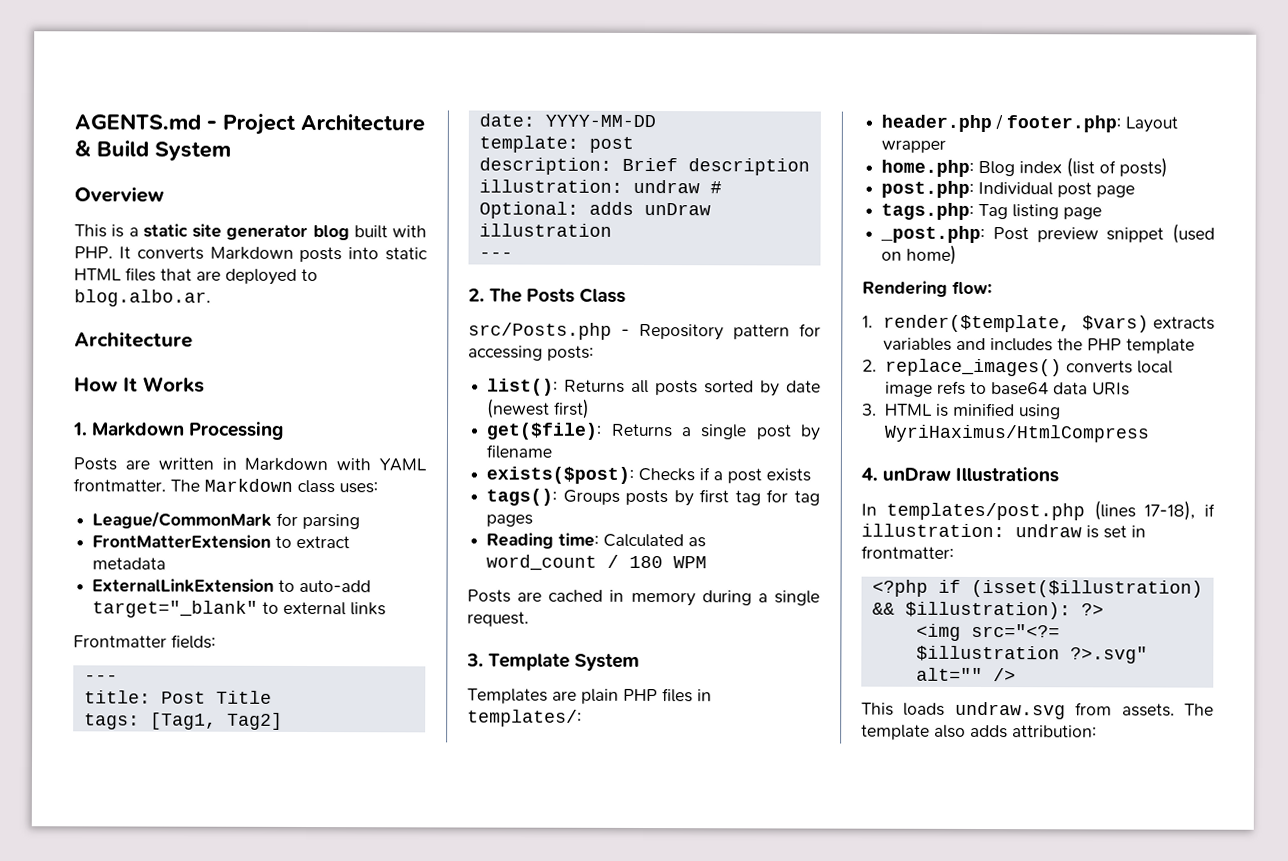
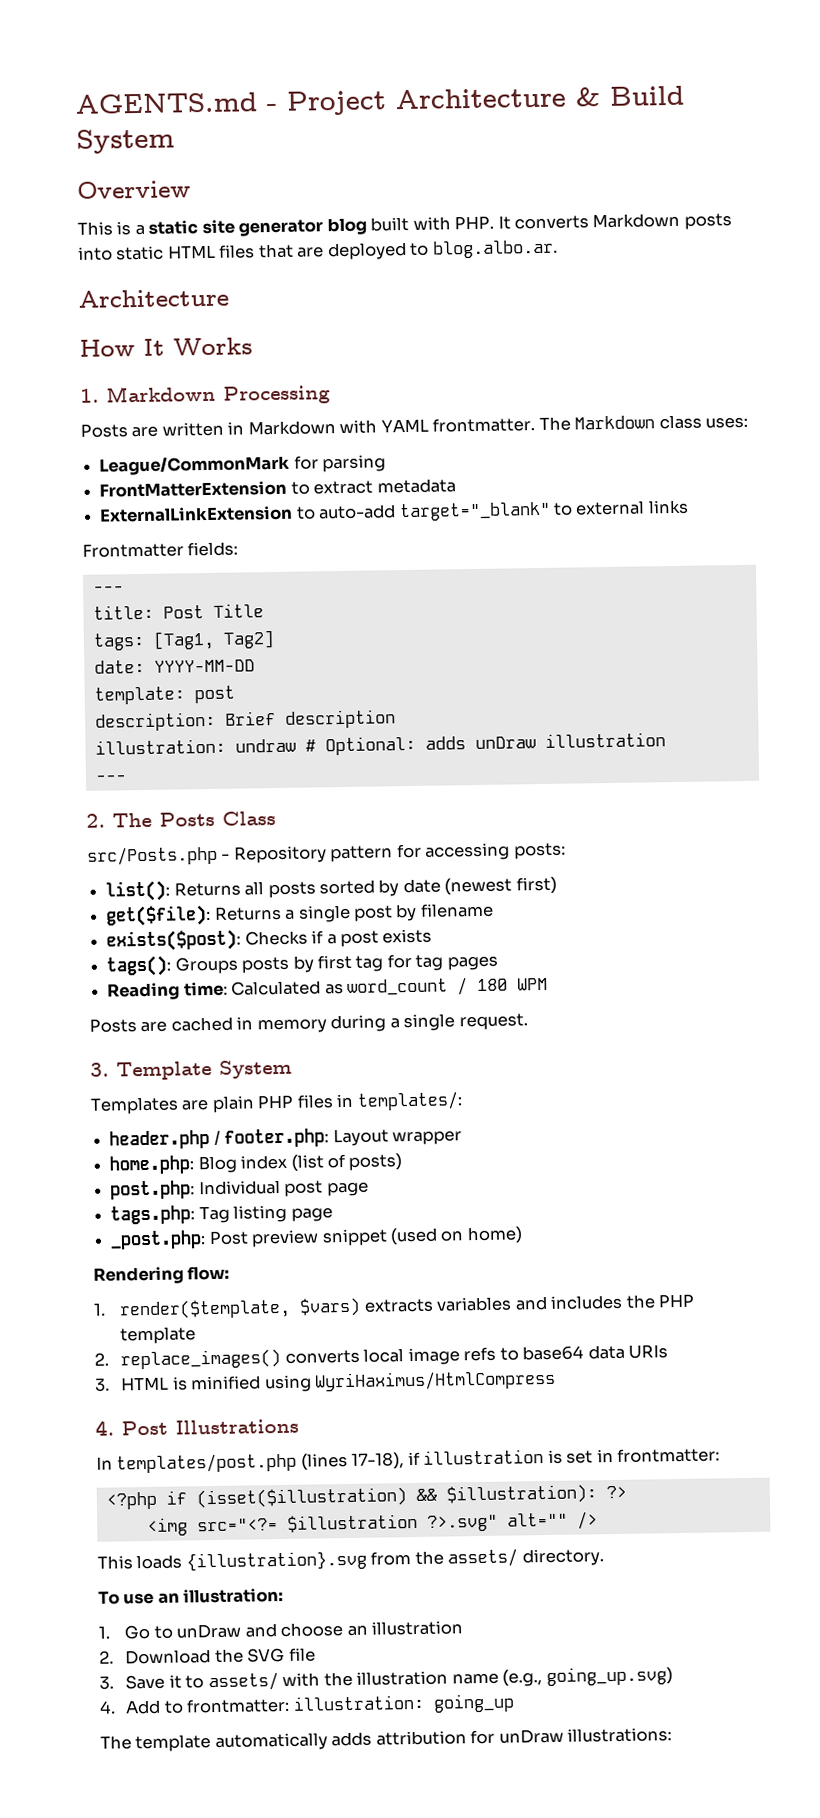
- 4. unDraw Illustrations
+ 4. Post Illustrations
- In templates/post.php (lines 17-18), if illustration: undraw is set in frontmatter:
+ In templates/post.php (lines 17-18), if illustration is set in frontmatter:
- This loads undraw.svg from assets. The template also adds attribution:
+ This loads {illustration}.svg from the assets/ directory.
+ To use an illustration:
+ 1. Go to unDraw and choose an illustration
+ 2. Download the SVG file
+ 3. Save it to assets/ with the illustration name (e.g., going_up.svg)
+ 4. Add to frontmatter: illustration: going_up
+ The template automatically adds attribution for unDraw illustrations:

